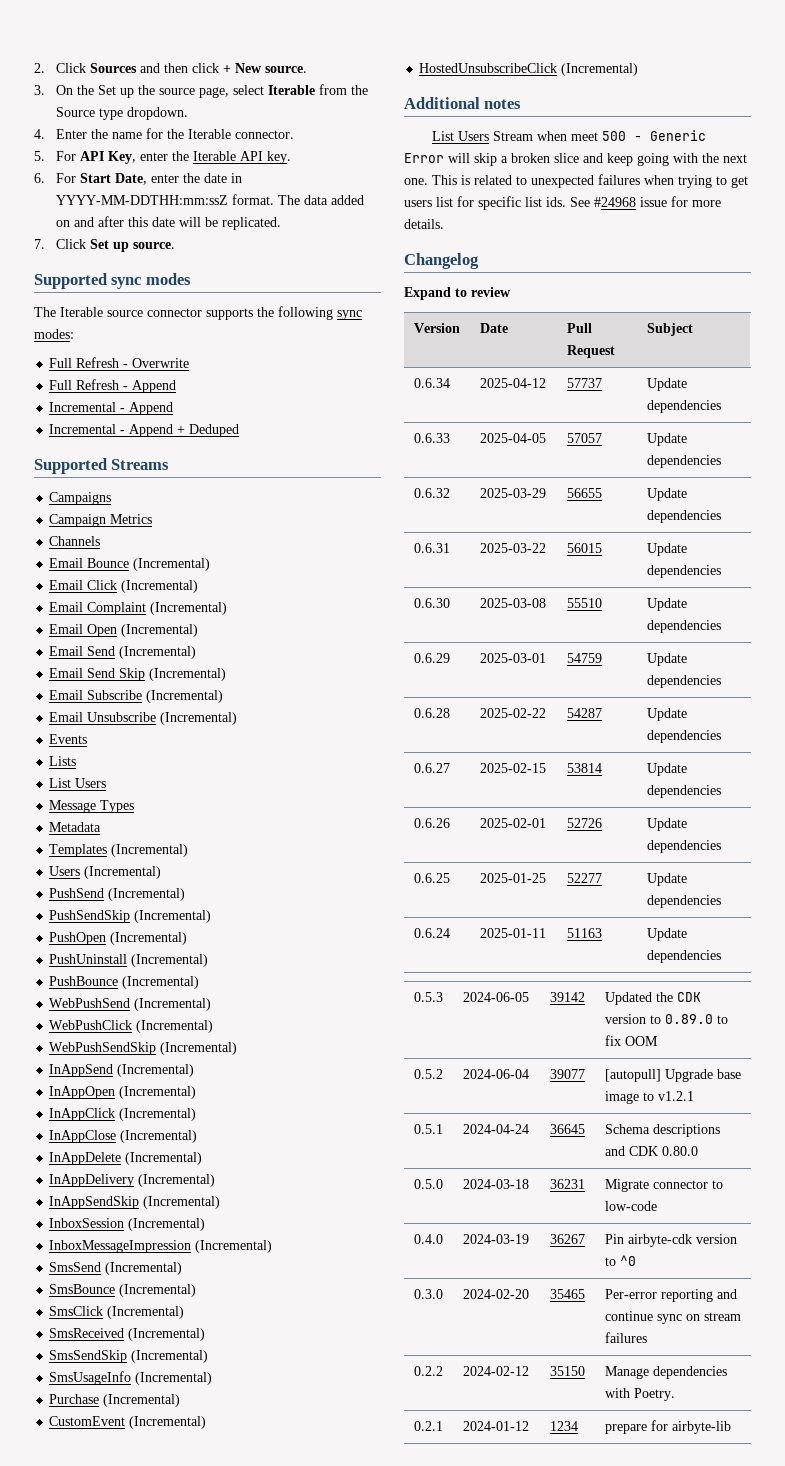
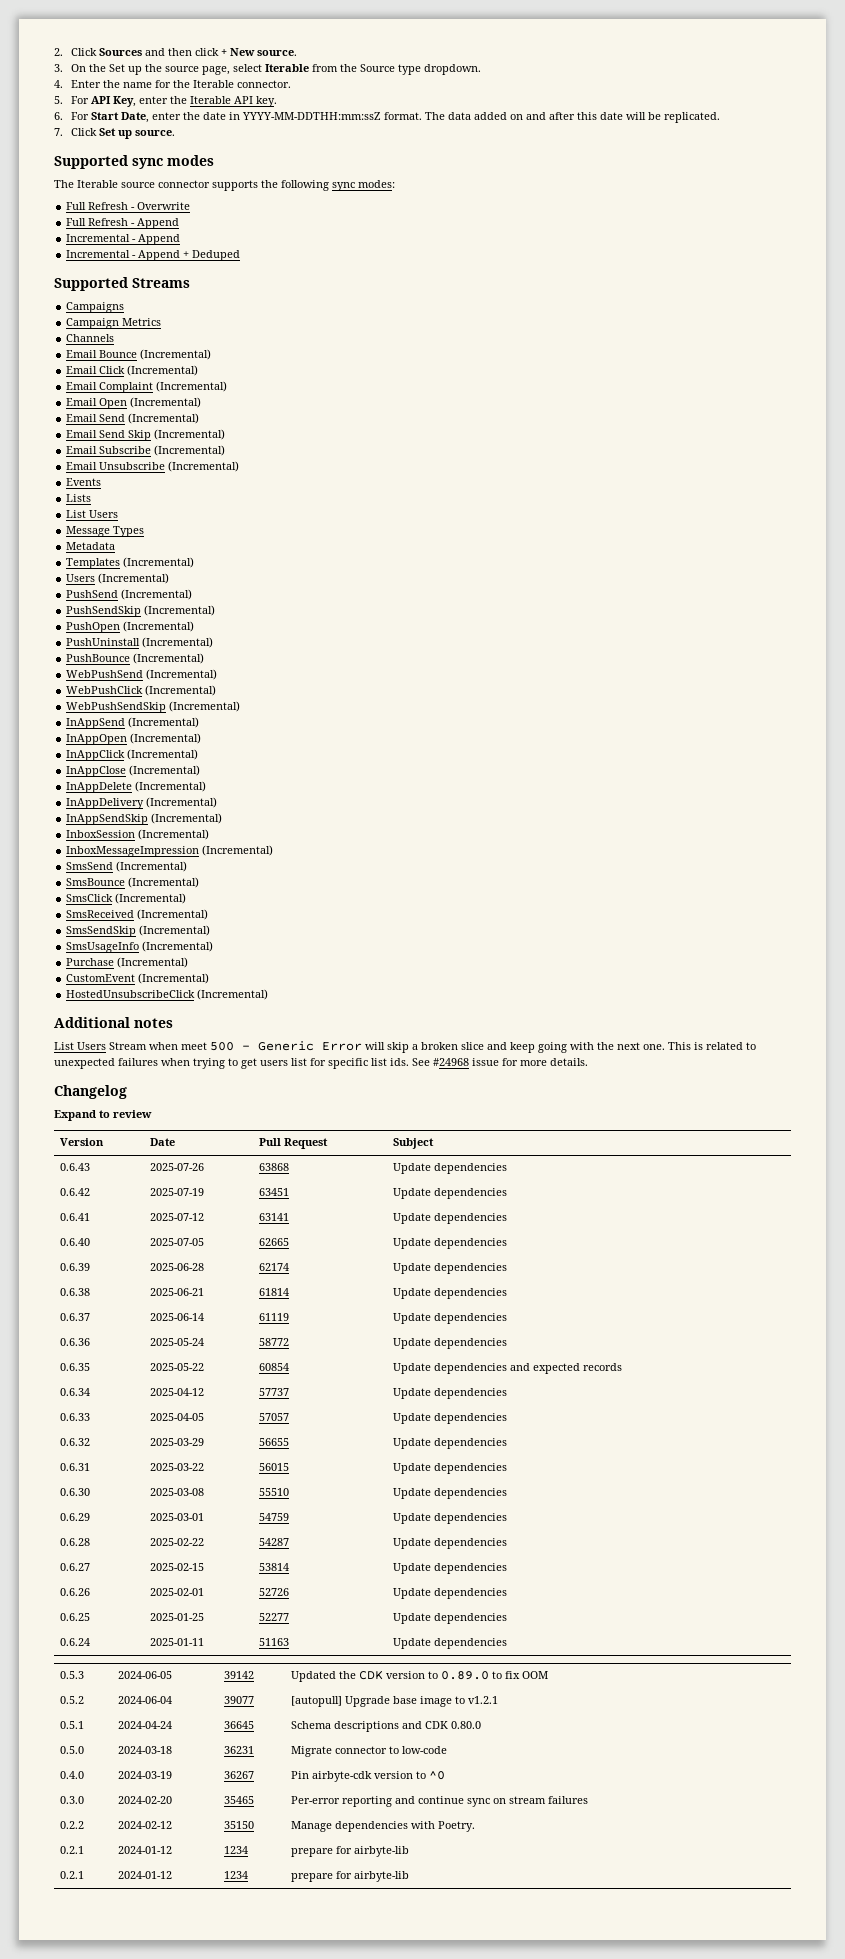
+ 0.6.43 | 2025-07-26 | 63868 | Update dependencies
+ 0.6.42 | 2025-07-19 | 63451 | Update dependencies
+ 0.6.41 | 2025-07-12 | 63141 | Update dependencies
+ 0.6.40 | 2025-07-05 | 62665 | Update dependencies
+ 0.6.39 | 2025-06-28 | 62174 | Update dependencies
+ 0.6.38 | 2025-06-21 | 61814 | Update dependencies
+ 0.6.37 | 2025-06-14 | 61119 | Update dependencies
+ 0.6.36 | 2025-05-24 | 58772 | Update dependencies
+ 0.6.35 | 2025-05-22 | 60854 | Update dependencies and expected records
  0.2.2 | 2024-02-12 | 35150 | Manage dependencies with Poetry.
+ 0.2.1 | 2024-01-12 | 1234 | prepare for airbyte-lib

